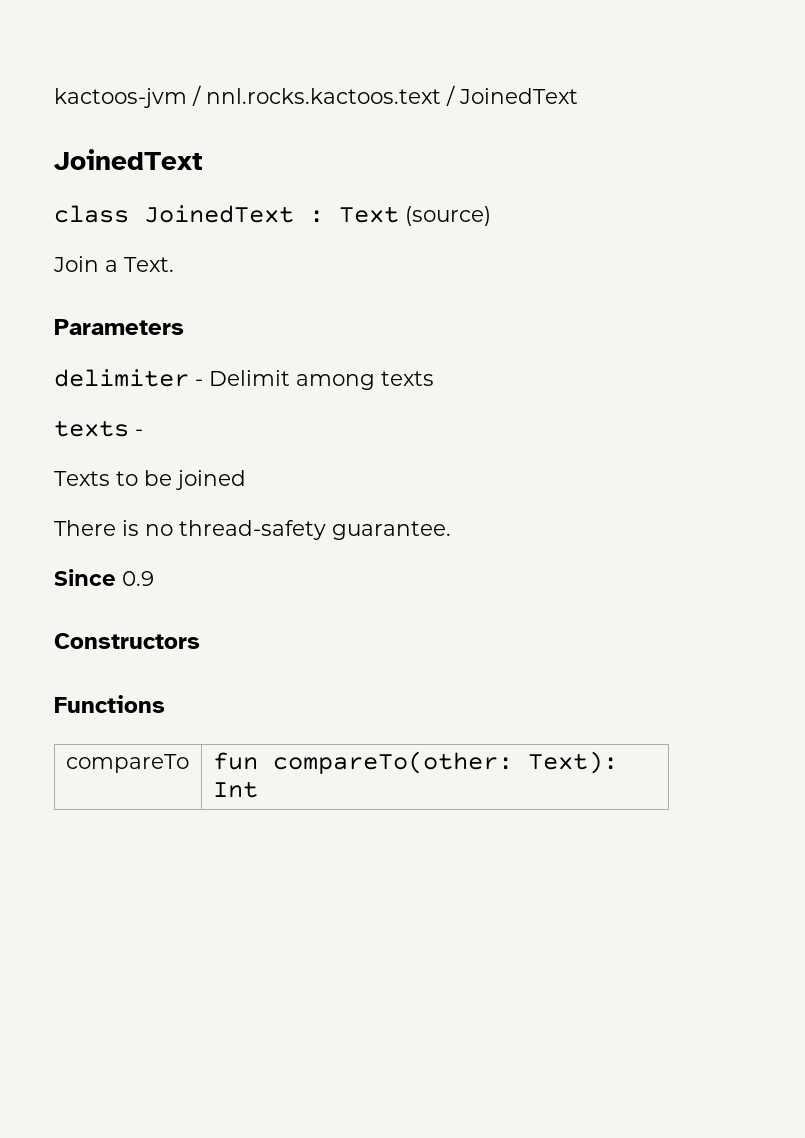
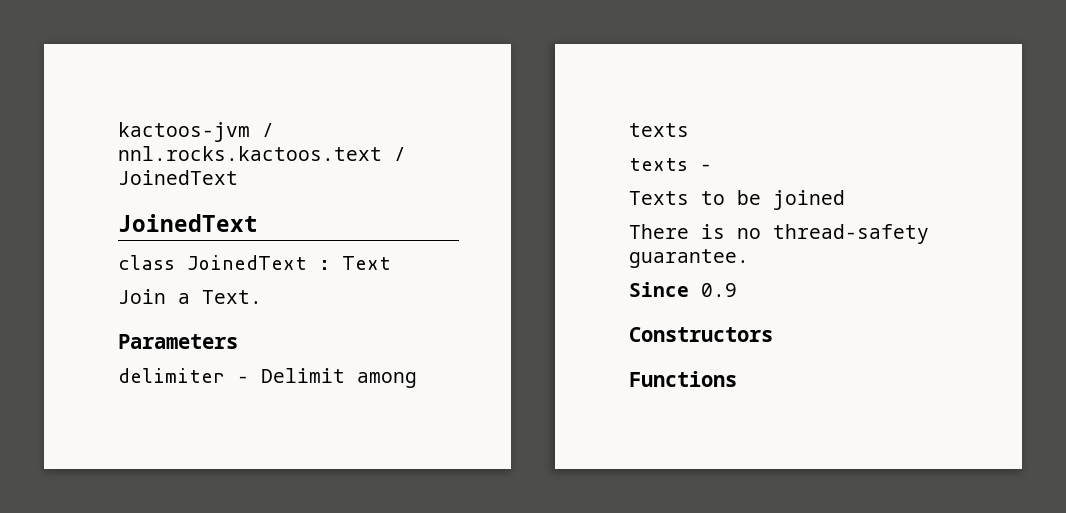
- class JoinedText : Text (source)
+ class JoinedText : Text
- compareTo | fun compareTo(other: Text): Int

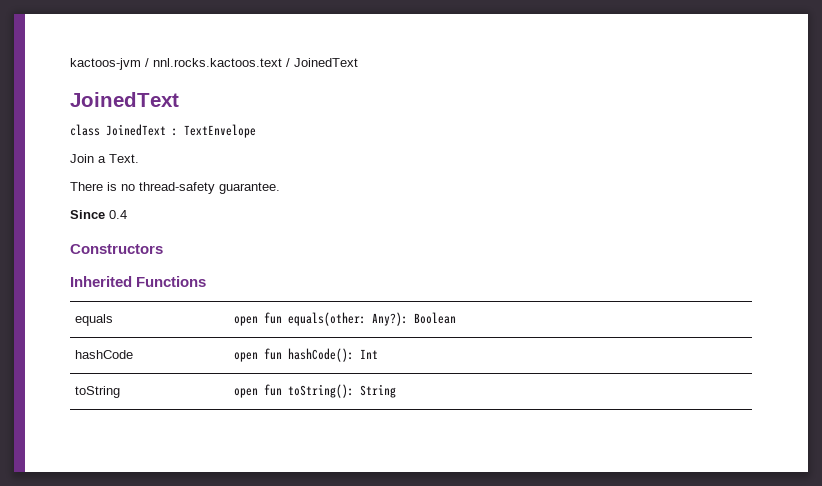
- class JoinedText : Text
+ class JoinedText : TextEnvelope
- Parameters
- delimiter - Delimit among texts
- texts -
- Texts to be joined
- Since 0.9
+ Since 0.4
- Functions
+ Inherited Functions
+ equals | open fun equals(other: Any?): Boolean
+ hashCode | open fun hashCode(): Int
+ toString | open fun toString(): String

